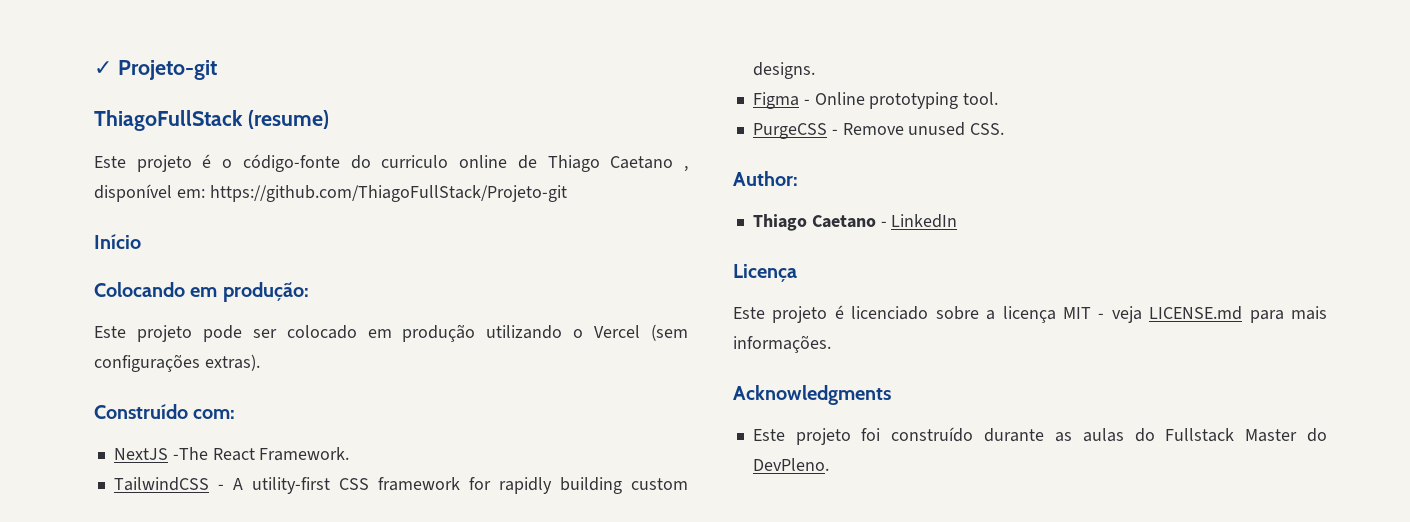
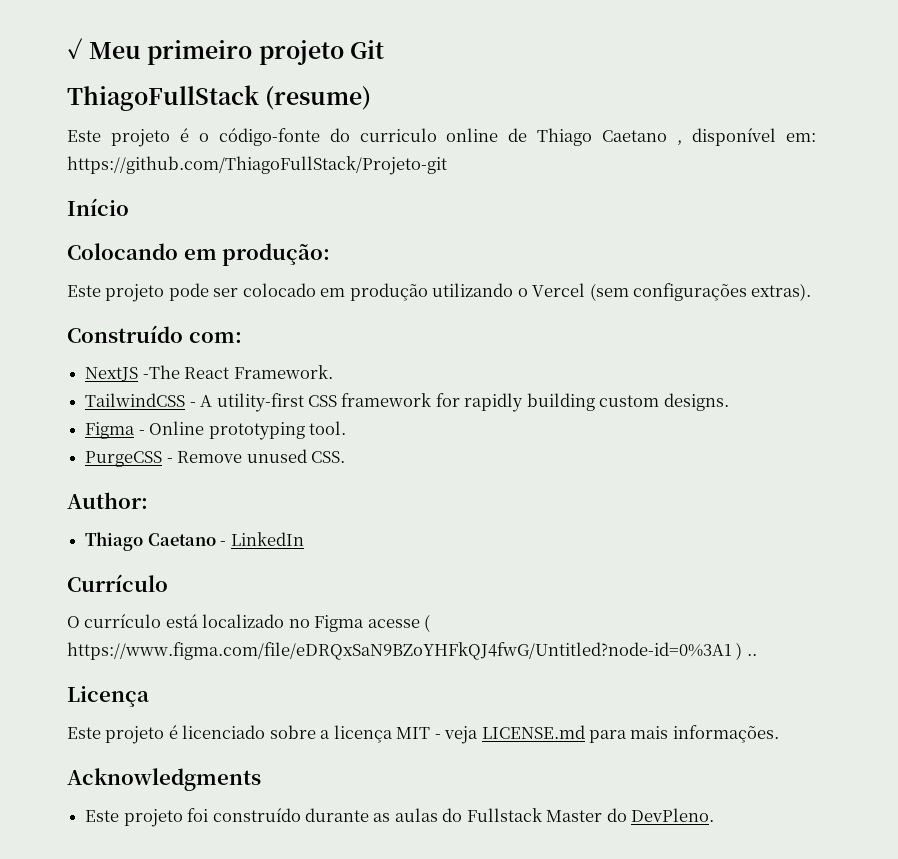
- ✓ Projeto-git
+ ✓ Meu primeiro projeto Git
+ Currículo
+ O currículo está localizado no Figma acesse ( https://www.figma.com/file/eDRQxSaN9BZoYHFkQJ4fwG/Untitled?node-id=0%3A1 ) ..

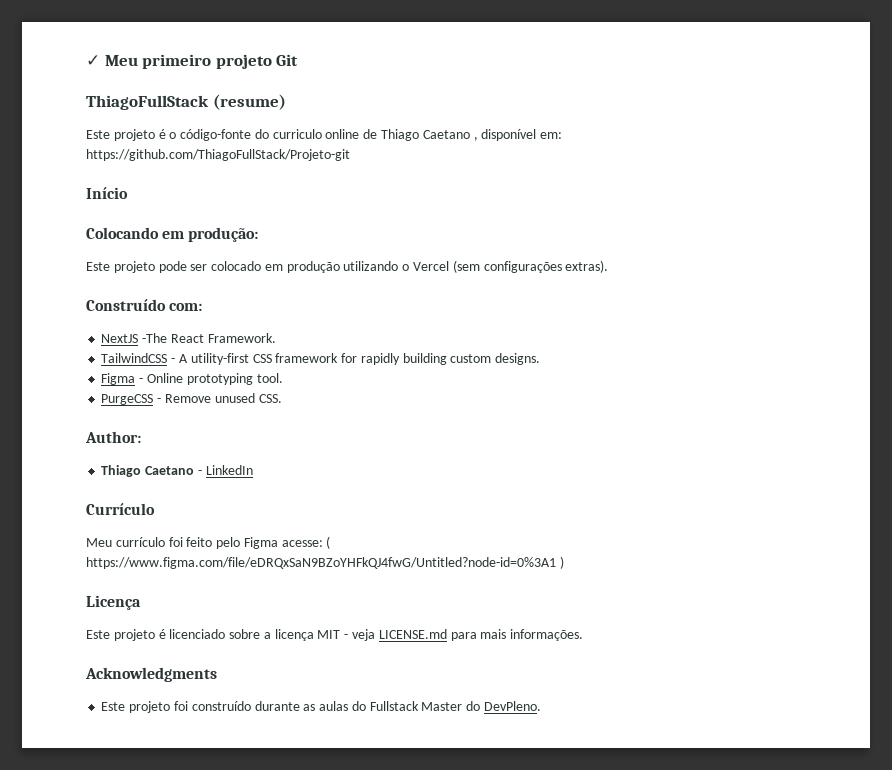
- O currículo está localizado no Figma acesse ( https://www.figma.com/file/eDRQxSaN9BZoYHFkQJ4fwG/Untitled?node-id=0%3A1 ) ..
+ Meu currículo foi feito pelo Figma acesse: ( https://www.figma.com/file/eDRQxSaN9BZoYHFkQJ4fwG/Untitled?node-id=0%3A1 )

